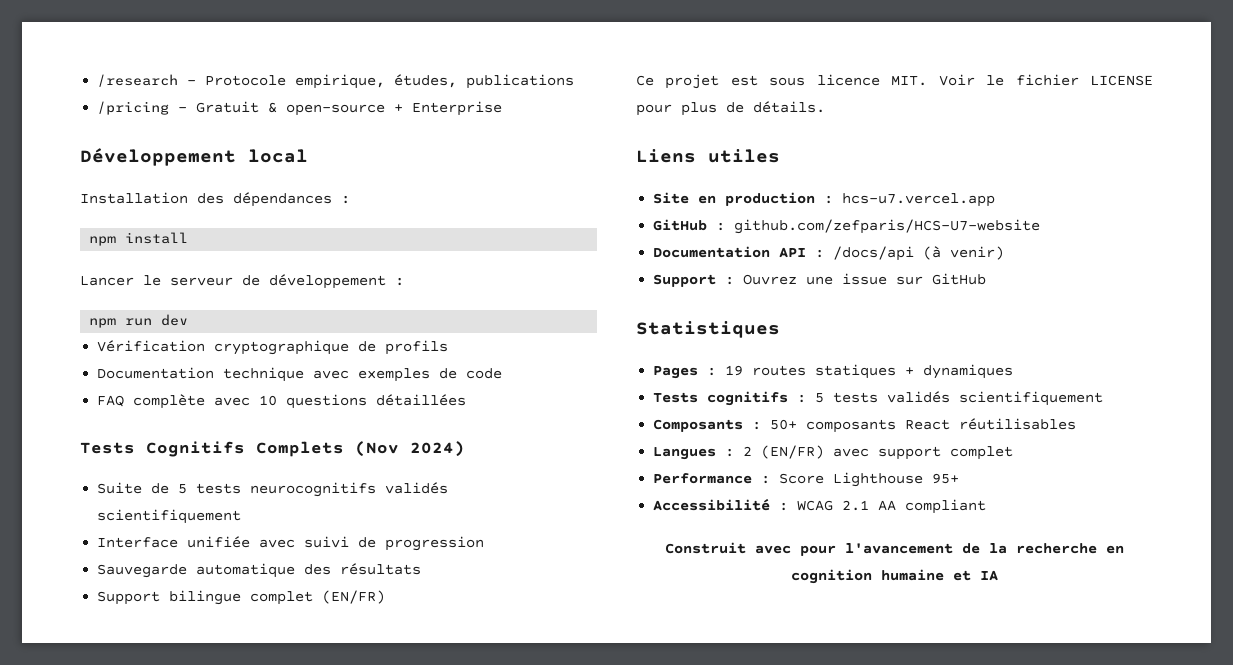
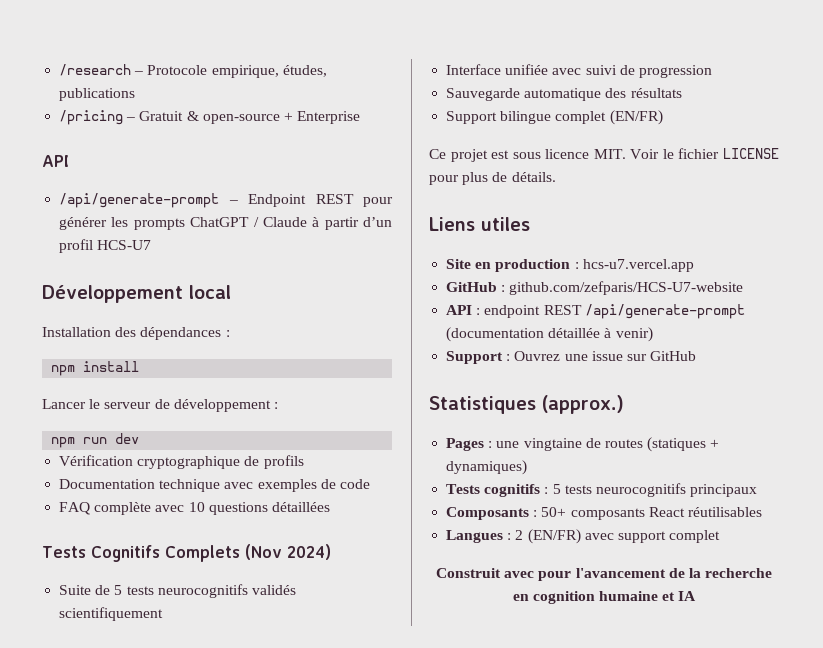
  /pricing – Gratuit & open-source + Enterprise
+ API
+ /api/generate-prompt – Endpoint REST pour générer les prompts ChatGPT / Claude à partir d’un profil HCS-U7
- Documentation API : /docs/api (à venir)
+ API : endpoint REST /api/generate-prompt (documentation détaillée à venir)
- Statistiques
+ Statistiques (approx.)
- Pages : 19 routes statiques + dynamiques
+ Pages : une vingtaine de routes (statiques + dynamiques)
- Tests cognitifs : 5 tests validés scientifiquement
+ Tests cognitifs : 5 tests neurocognitifs principaux
- Performance : Score Lighthouse 95+
- Accessibilité : WCAG 2.1 AA compliant

